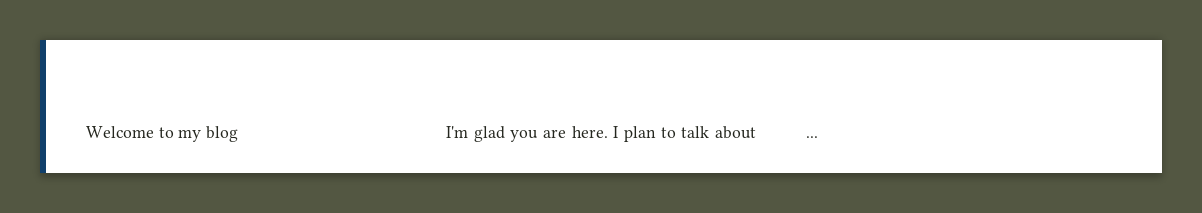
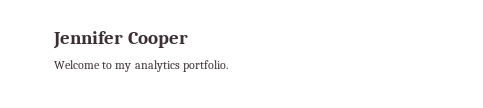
+ Jennifer Cooper
- Welcome to my blog
- I'm glad you are here. I plan to talk about ...
+ Welcome to my analytics portfolio.

